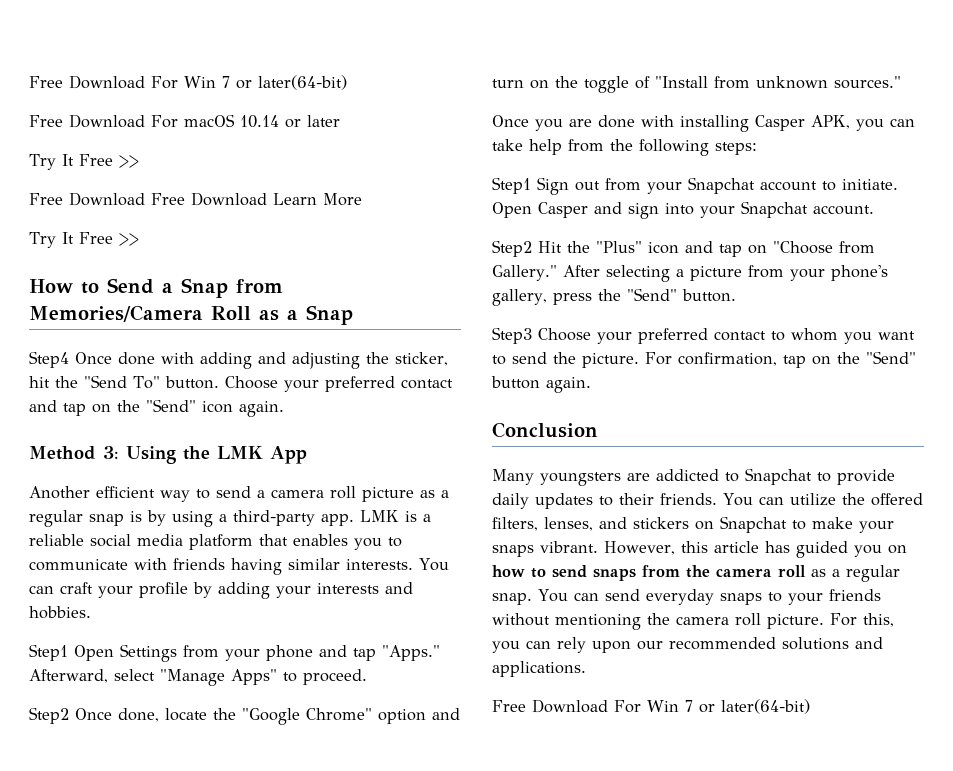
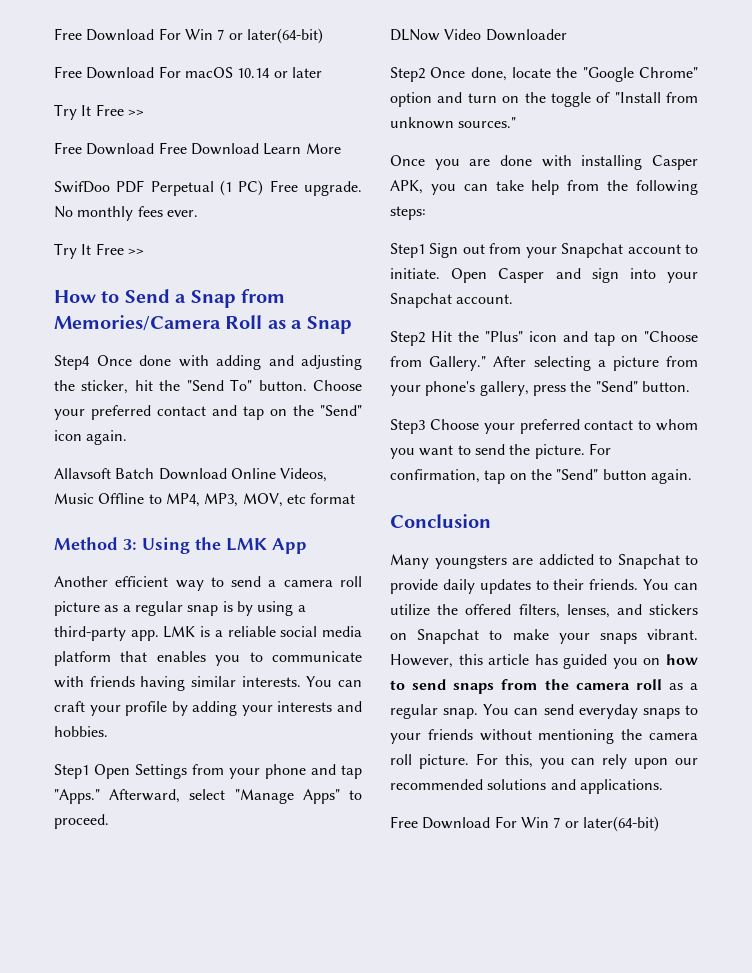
+ SwifDoo PDF Perpetual (1 PC) Free upgrade. No monthly fees ever.
+ Allavsoft Batch Download Online Videos, Music Offline to MP4, MP3, MOV, etc format
+ DLNow Video Downloader

